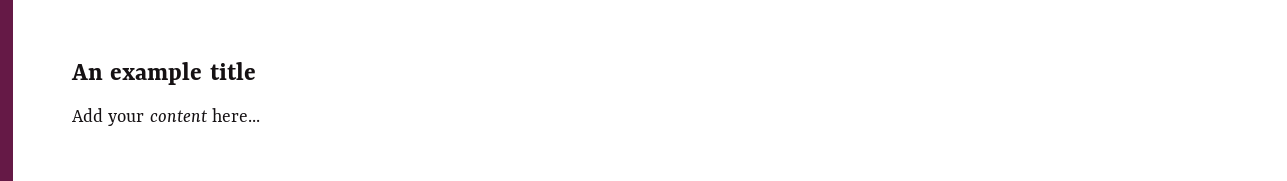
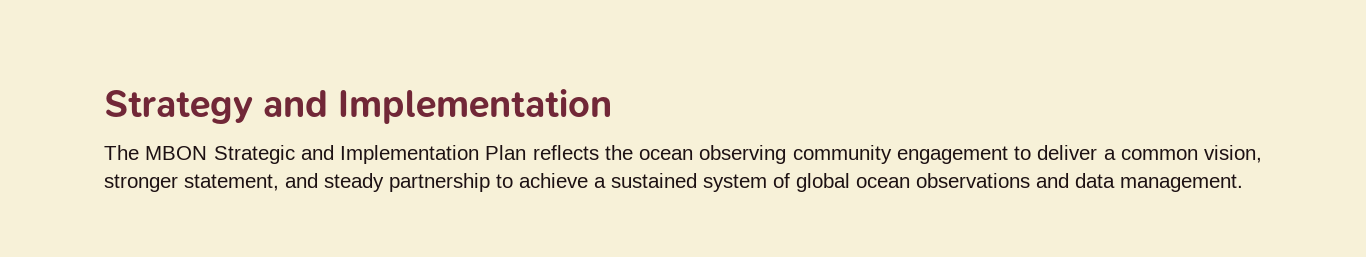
- An example title
- Add your content here...
+ Strategy and Implementation
+ The MBON Strategic and Implementation Plan reflects the ocean observing community engagement to deliver a common vision, stronger statement, and steady partnership to achieve a sustained system of global ocean observations and data management.

